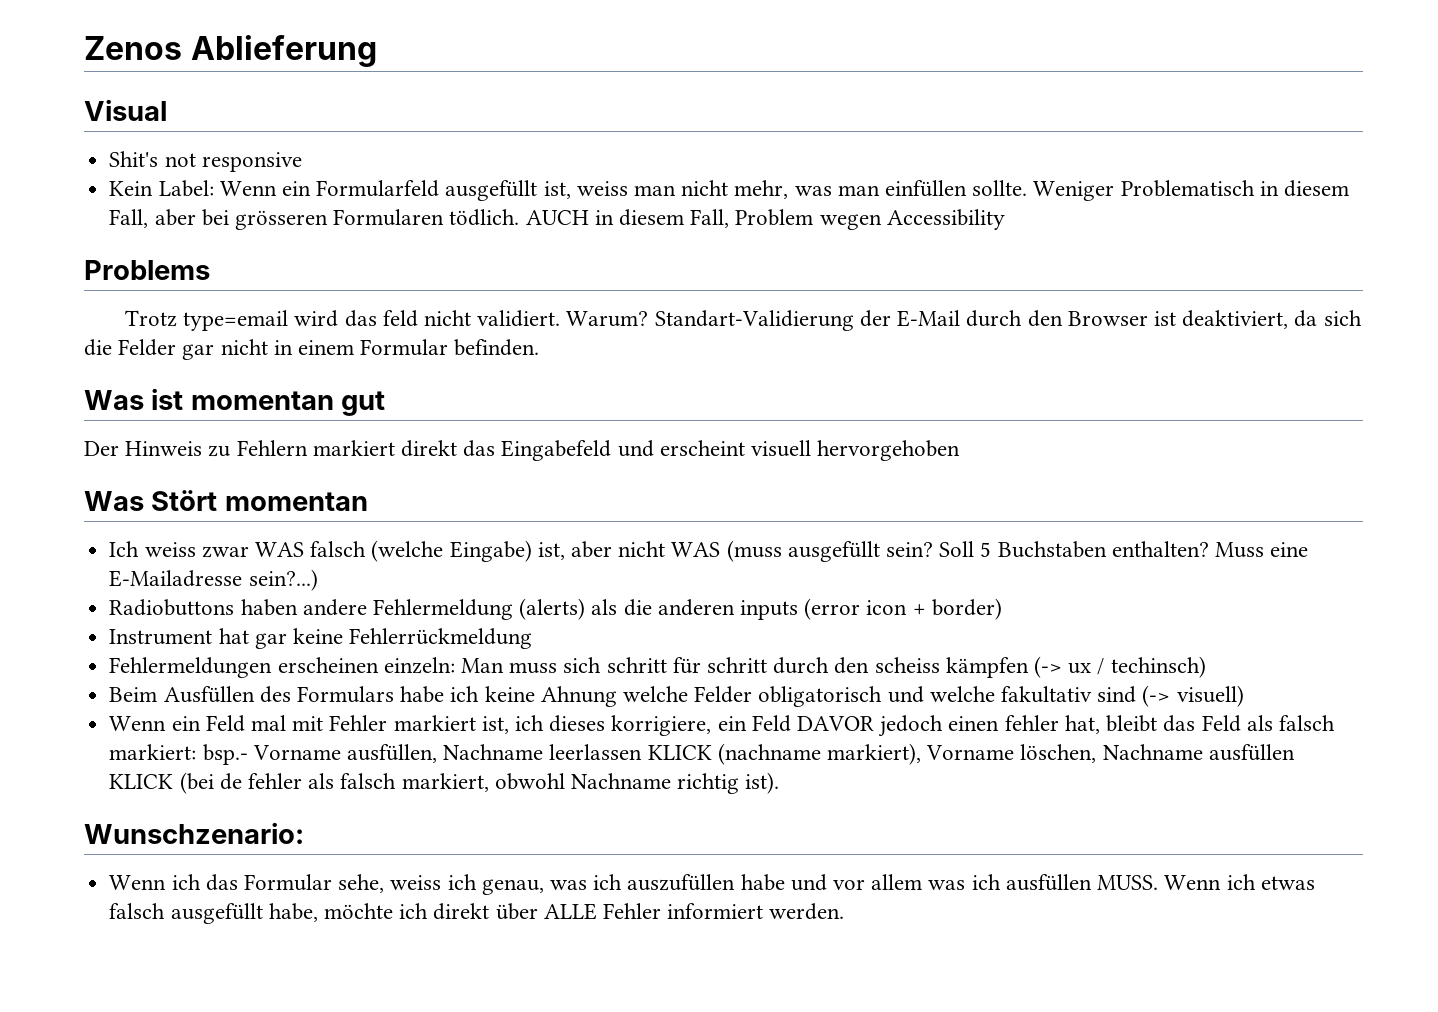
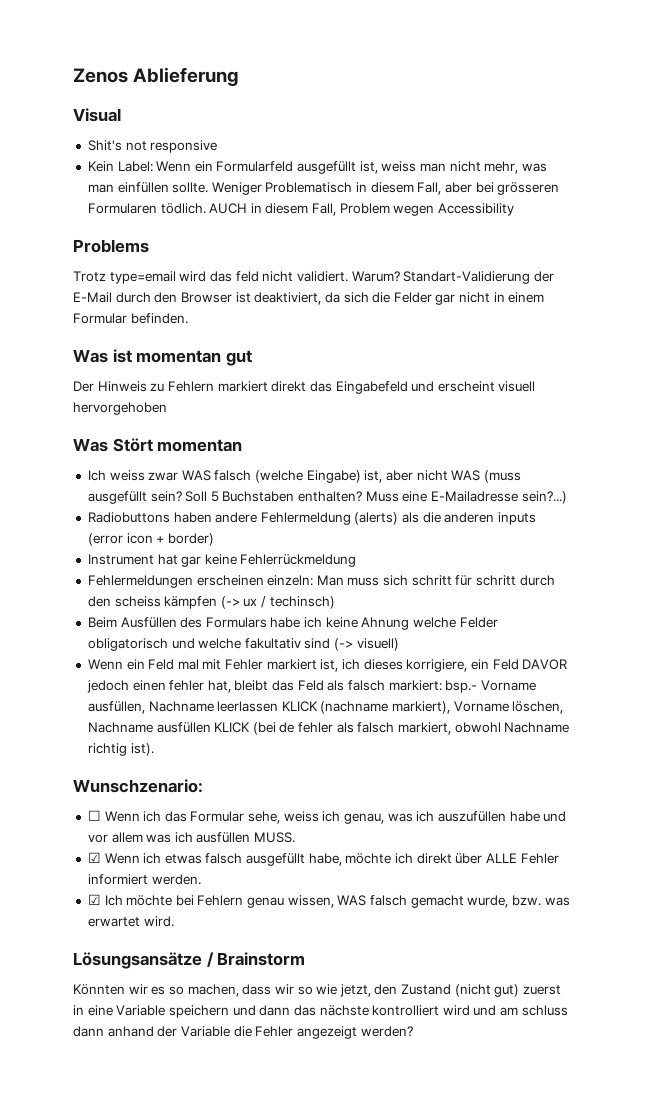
- Wenn ich das Formular sehe, weiss ich genau, was ich auszufüllen habe und vor allem was ich ausfüllen MUSS. Wenn ich etwas falsch ausgefüllt habe, möchte ich direkt über ALLE Fehler informiert werden.
+ ☐ Wenn ich das Formular sehe, weiss ich genau, was ich auszufüllen habe und vor allem was ich ausfüllen MUSS.
+ ☑ Wenn ich etwas falsch ausgefüllt habe, möchte ich direkt über ALLE Fehler informiert werden.
+ ☑ Ich möchte bei Fehlern genau wissen, WAS falsch gemacht wurde, bzw. was erwartet wird.
+ Lösungsansätze / Brainstorm
+ Könnten wir es so machen, dass wir so wie jetzt, den Zustand (nicht gut) zuerst in eine Variable speichern und dann das nächste kontrolliert wird und am schluss dann anhand der Variable die Fehler angezeigt werden?

